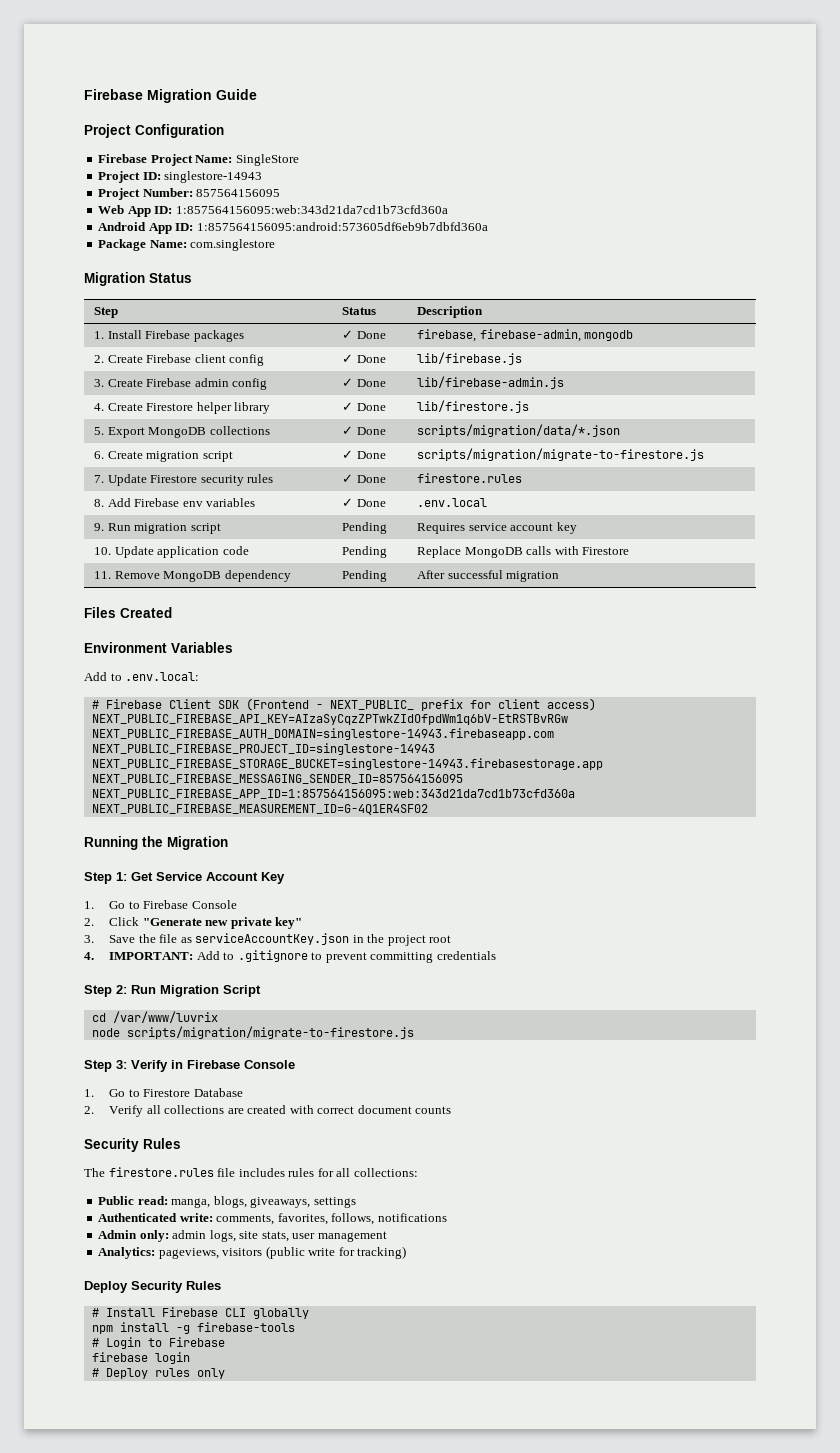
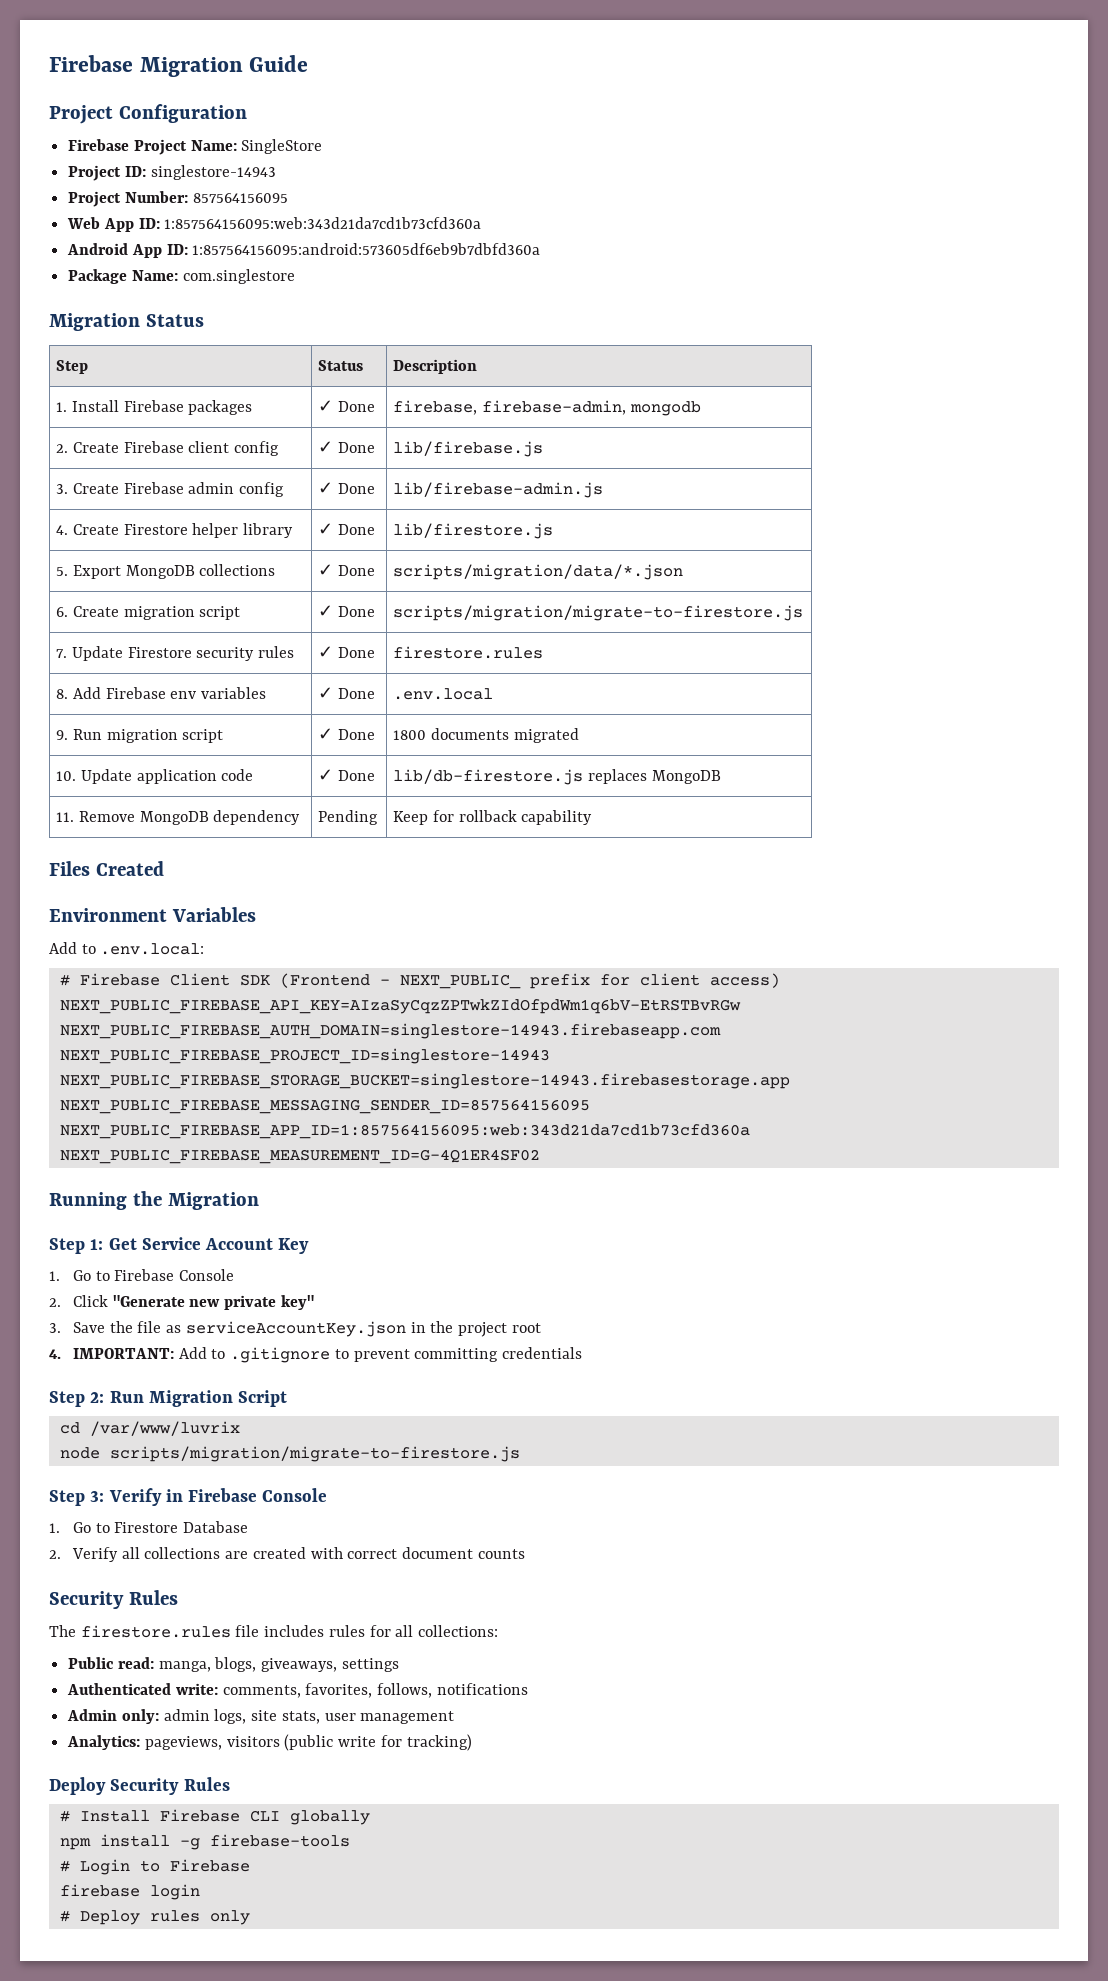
- 9. Run migration script | Pending | Requires service account key
+ 9. Run migration script | ✓ Done | 1800 documents migrated
- 10. Update application code | Pending | Replace MongoDB calls with Firestore
+ 10. Update application code | ✓ Done | lib/db-firestore.js replaces MongoDB
- 11. Remove MongoDB dependency | Pending | After successful migration
+ 11. Remove MongoDB dependency | Pending | Keep for rollback capability

